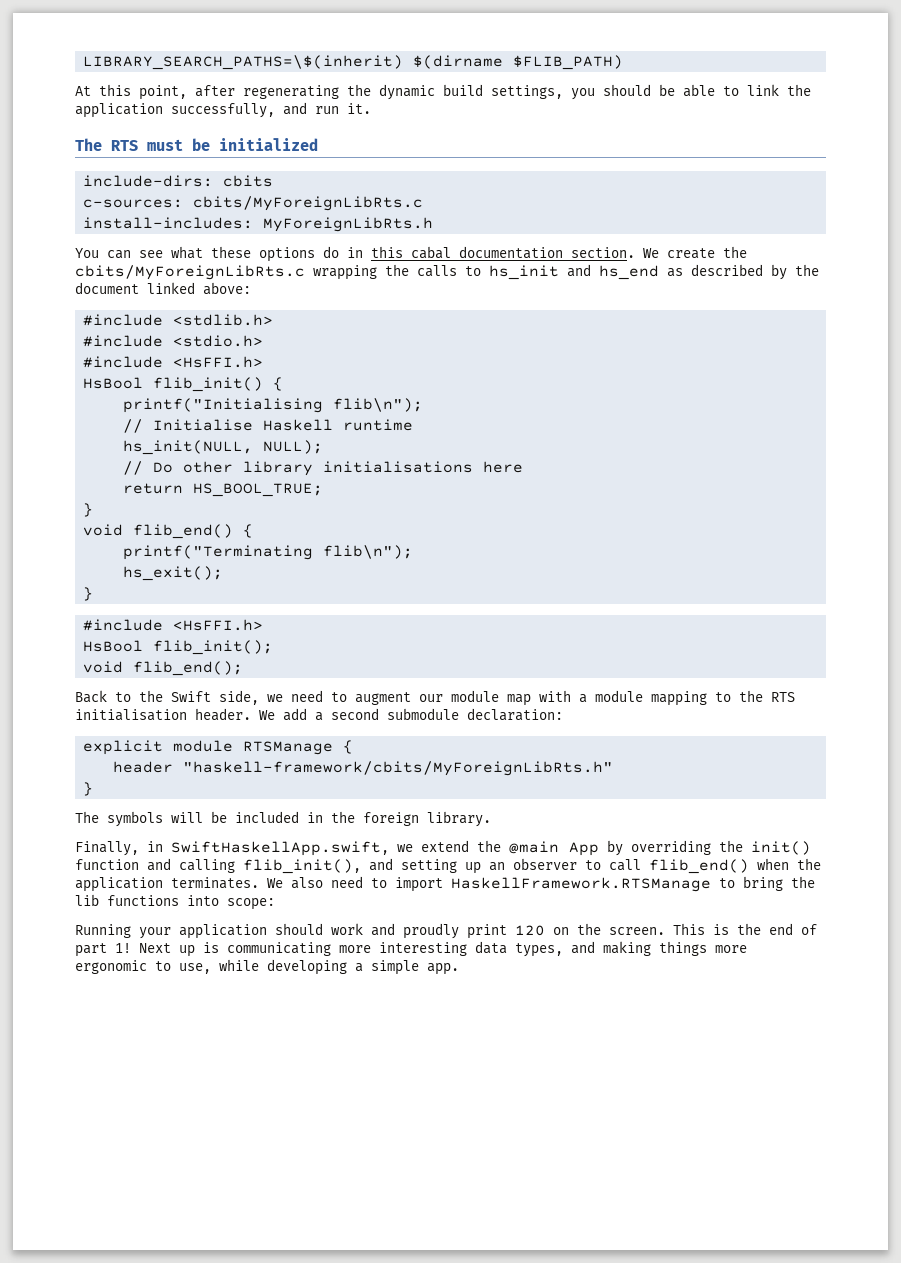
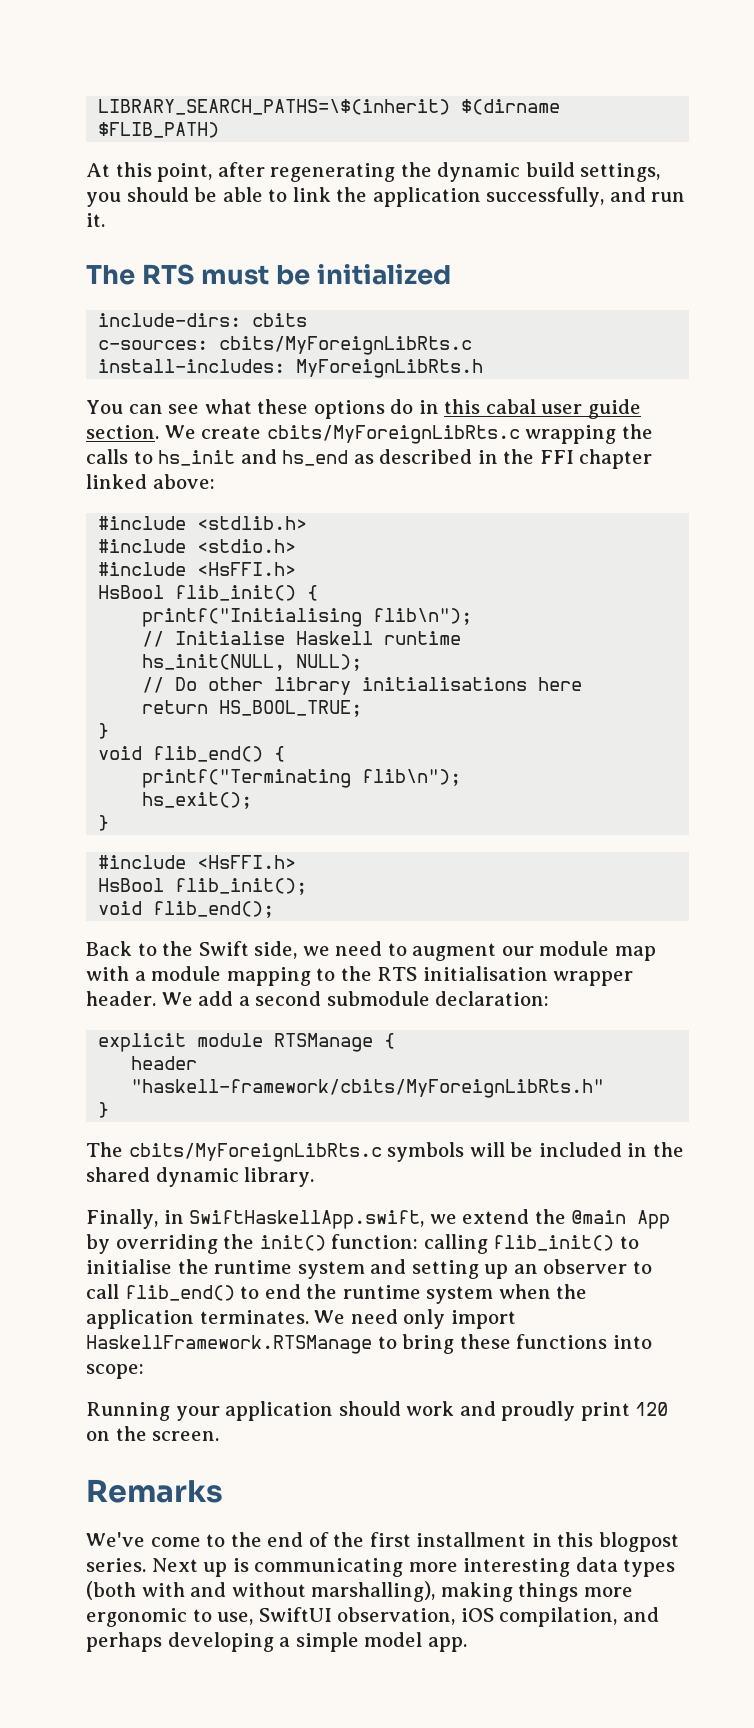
- You can see what these options do in this cabal documentation section.
+ You can see what these options do in this cabal user guide section.
- We create the cbits/MyForeignLibRts.c wrapping the calls to hs_init and hs_end as described by the document linked above:
+ We create cbits/MyForeignLibRts.c wrapping the calls to hs_init and hs_end as described in the FFI chapter linked above:
- Back to the Swift side, we need to augment our module map with a module mapping to the RTS initialisation header.
+ Back to the Swift side, we need to augment our module map with a module mapping to the RTS initialisation wrapper header.
- The symbols will be included in the foreign library.
+ The cbits/MyForeignLibRts.c symbols will be included in the shared dynamic library.
- Finally, in SwiftHaskellApp.swift, we extend the @main App by overriding the init() function and calling flib_init(), and setting up an observer to call flib_end() when the application terminates.
+ Finally, in SwiftHaskellApp.swift, we extend the @main App by overriding the init() function: calling flib_init() to initialise the runtime system and setting up an observer to call flib_end() to end the runtime system when the application terminates.
- We also need to import HaskellFramework.RTSManage to bring the lib functions into scope:
+ We need only import HaskellFramework.RTSManage to bring these functions into scope:
- Running your application should work and proudly print 120 on the screen. This is the end of part 1!
+ Running your application should work and proudly print 120 on the screen.
+ Remarks
+ We've come to the end of the first installment in this blogpost series.
- Next up is communicating more interesting data types, and making things more ergonomic to use, while developing a simple app.
+ Next up is communicating more interesting data types (both with and without marshalling), making things more ergonomic to use, SwiftUI observation, iOS compilation, and perhaps developing a simple model app.

